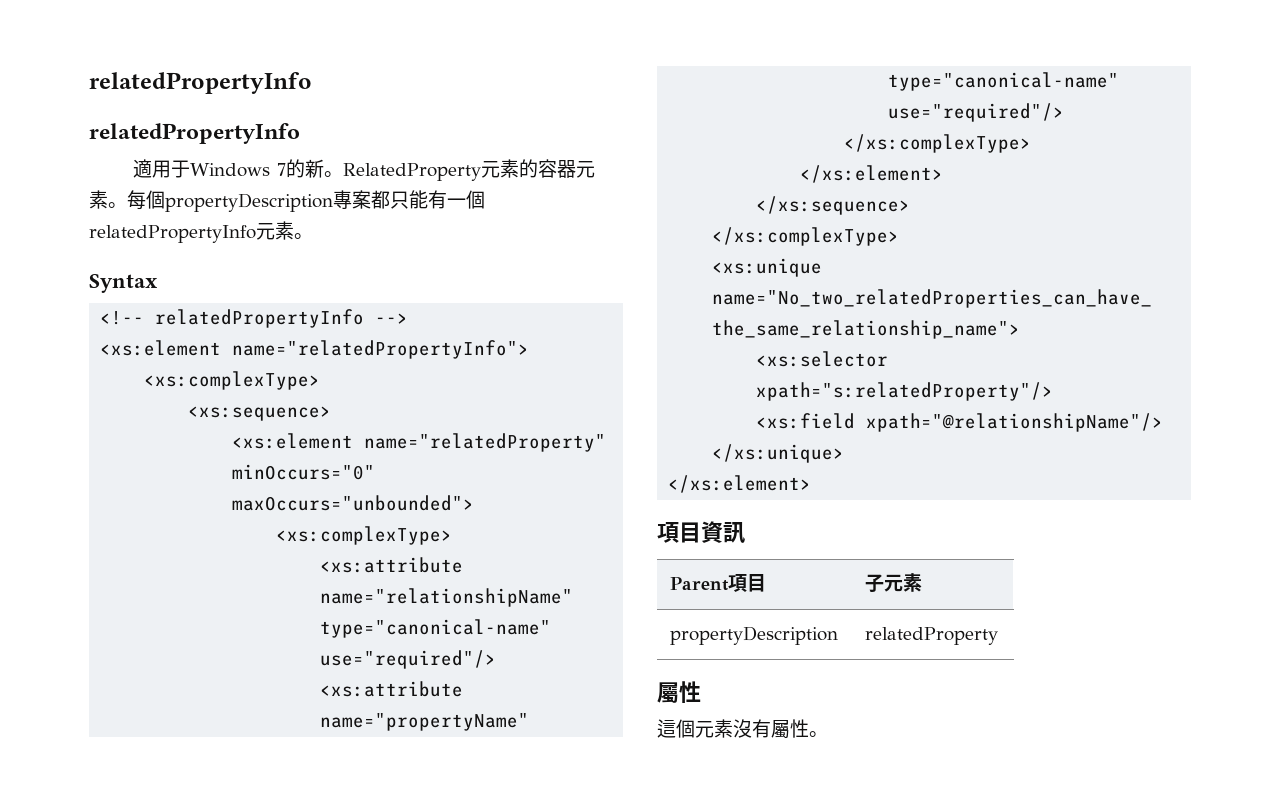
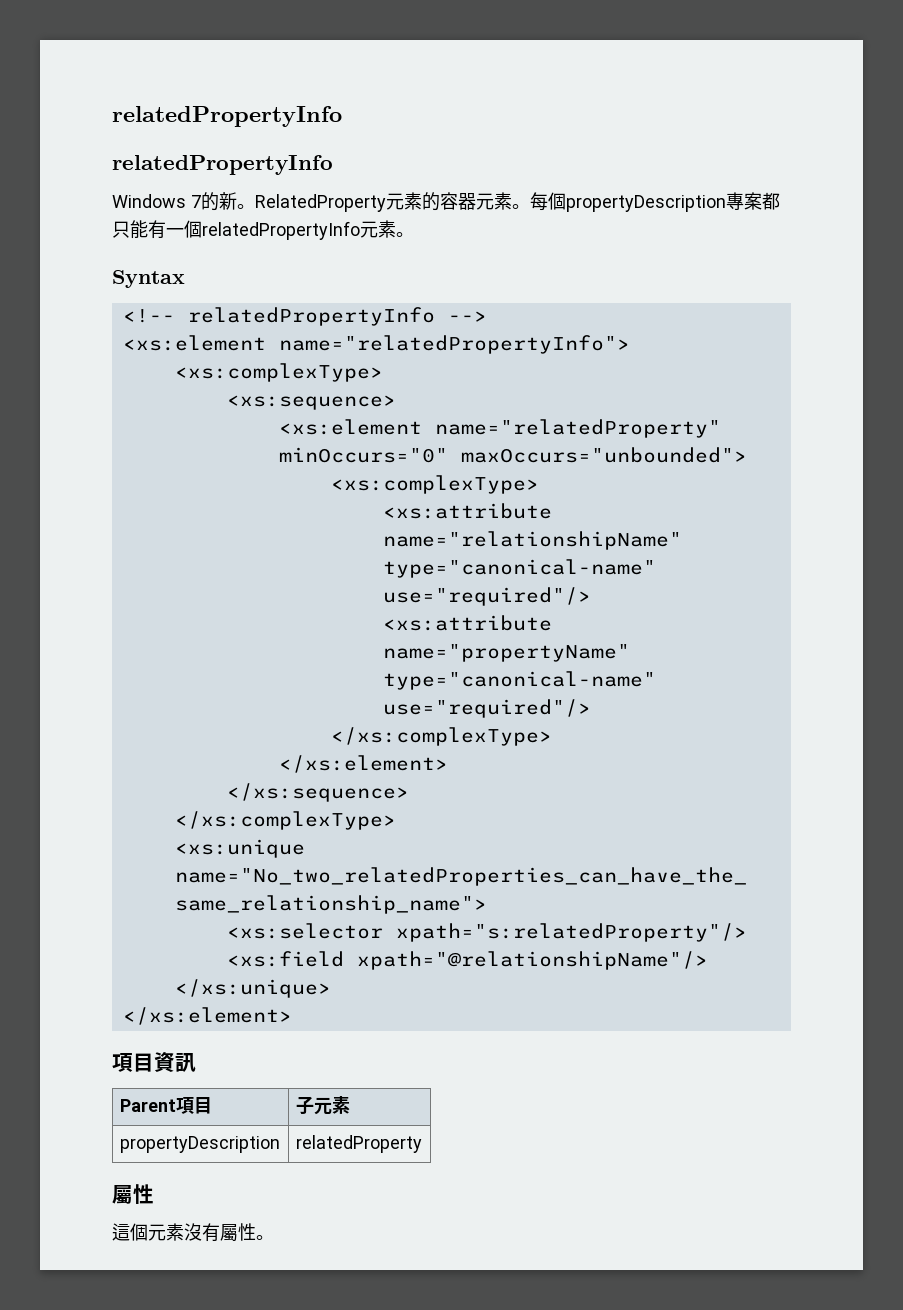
- 適用于Windows 7的新。
+ Windows 7的新。

